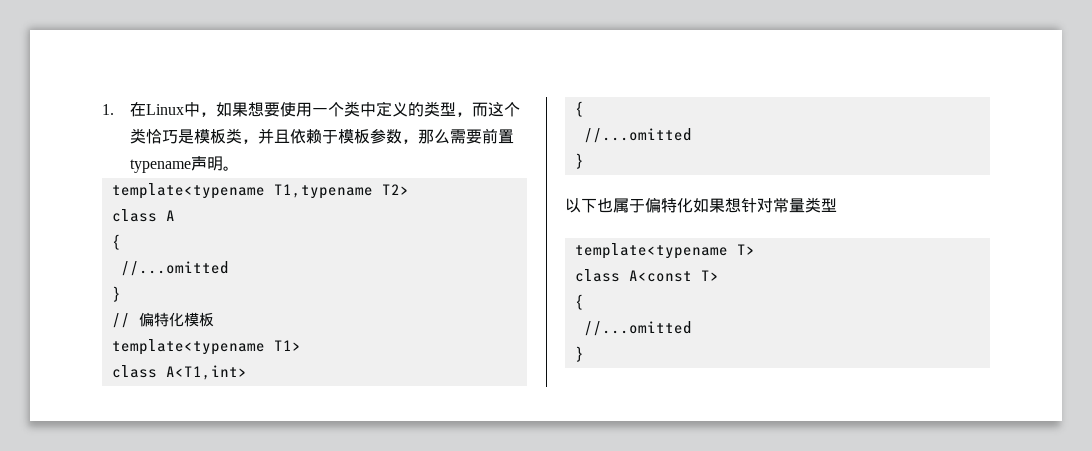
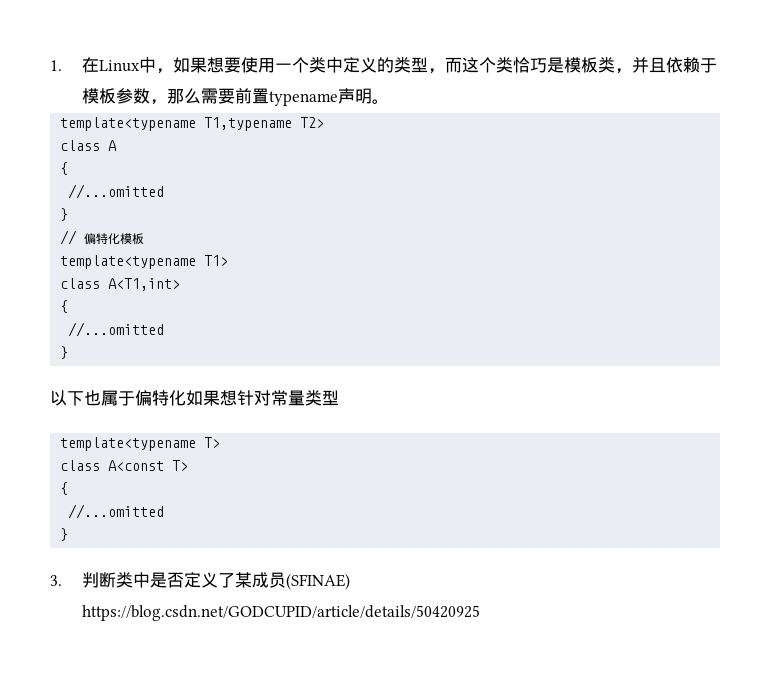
+ 3.判断类中是否定义了某成员(SFINAE) https://blog.csdn.net/GODCUPID/article/details/50420925

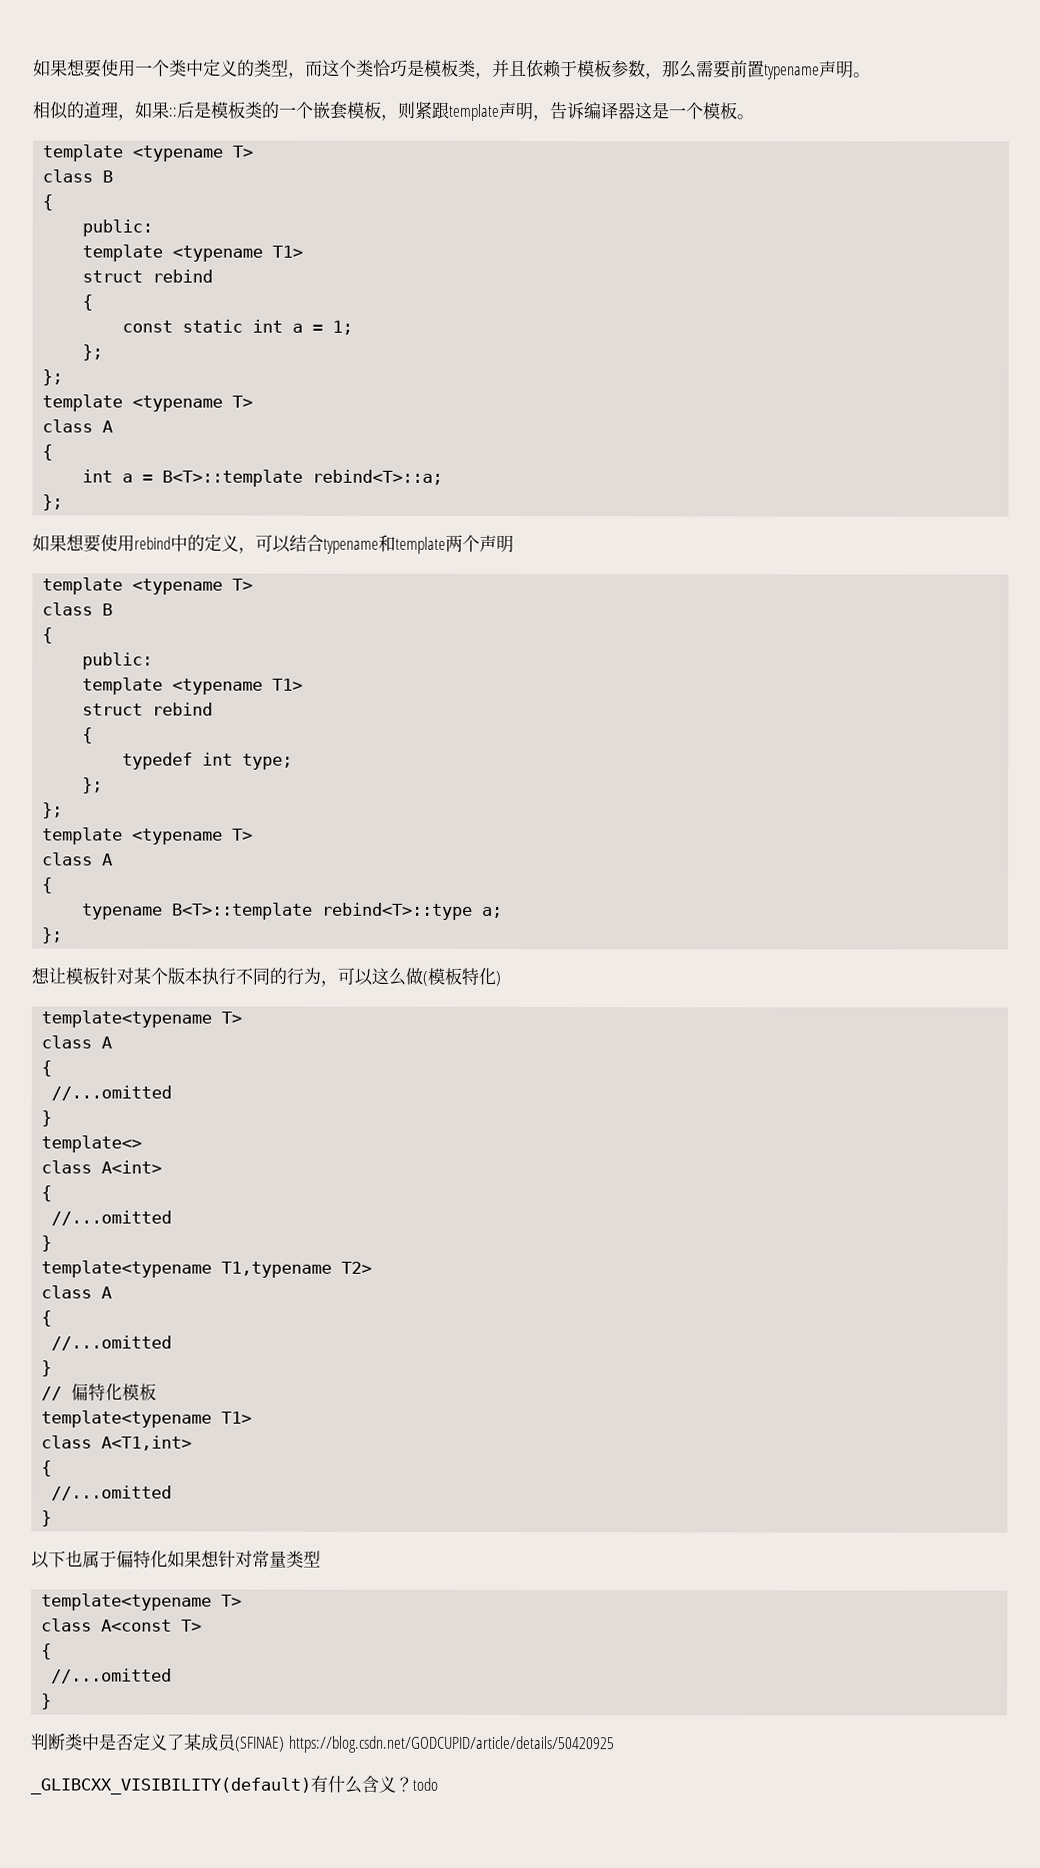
- 1.在Linux中，如果想要使用一个类中定义的类型，而这个类恰巧是模板类，并且依赖于模板参数，那么需要前置typename声明。
+ 如果想要使用一个类中定义的类型，而这个类恰巧是模板类，并且依赖于模板参数，那么需要前置typename声明。
+ 相似的道理，如果::后是模板类的一个嵌套模板，则紧跟template声明，告诉编译器这是一个模板。
+ template <typename T>
+ class B
+ {
+ public:
+ template <typename T1>
+ struct rebind
+ {
+ const static int a = 1;
+ };
+ };
+ template <typename T>
+ class A
+ {
+ int a = B<T>::template rebind<T>::a;
+ };
+ 如果想要使用rebind中的定义，可以结合typename和template两个声明
+ template <typename T>
+ class B
+ {
+ public:
+ template <typename T1>
+ struct rebind
+ {
+ typedef int type;
+ };
+ };
+ template <typename T>
+ class A
+ {
+ typename B<T>::template rebind<T>::type a;
+ };
+ 想让模板针对某个版本执行不同的行为，可以这么做(模板特化)
+ template<typename T>
+ class A
+ {
+ //...omitted
+ }
+ template<>
+ class A<int>
+ {
+ //...omitted
+ }
- 3.判断类中是否定义了某成员(SFINAE) https://blog.csdn.net/GODCUPID/article/details/50420925
+ 判断类中是否定义了某成员(SFINAE) https://blog.csdn.net/GODCUPID/article/details/50420925
+ _GLIBCXX_VISIBILITY(default)有什么含义？todo

